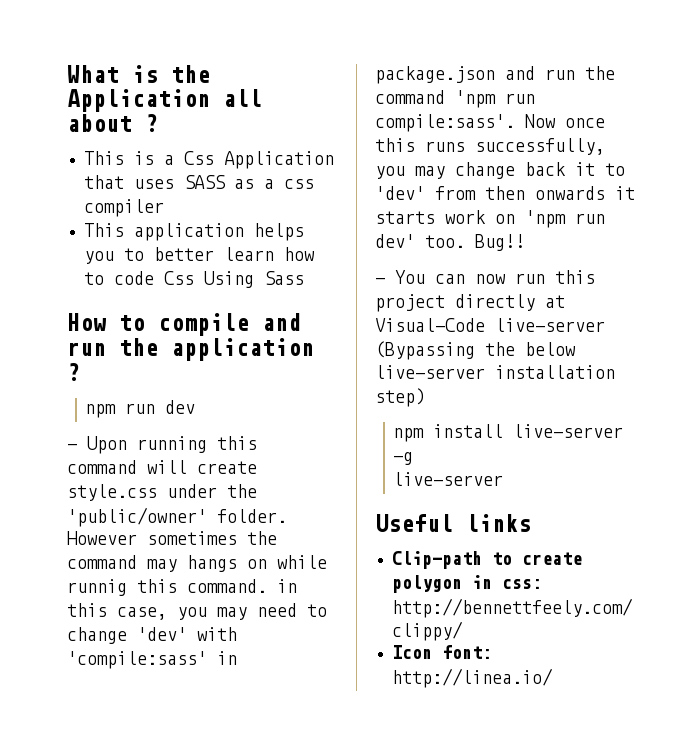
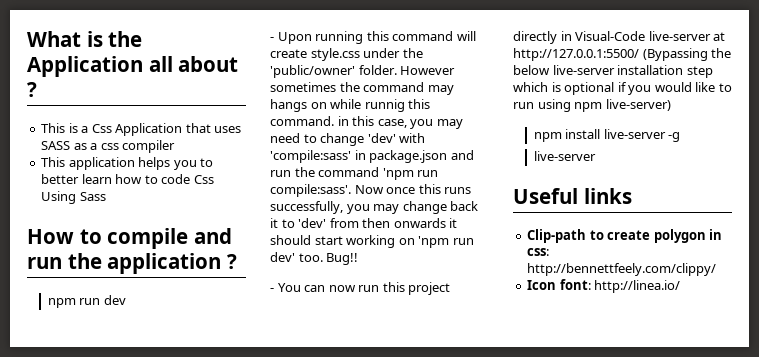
- Now once this runs successfully, you may change back it to 'dev' from then onwards it starts work on 'npm run dev' too.
+ Now once this runs successfully, you may change back it to 'dev' from then onwards it should start working on 'npm run dev' too.
- - You can now run this project directly at Visual-Code live-server (Bypassing the below live-server installation step)
+ - You can now run this project directly in Visual-Code live-server at http://127.0.0.1:5500/ (Bypassing the below live-server installation step which is optional if you would like to run using npm live-server)

